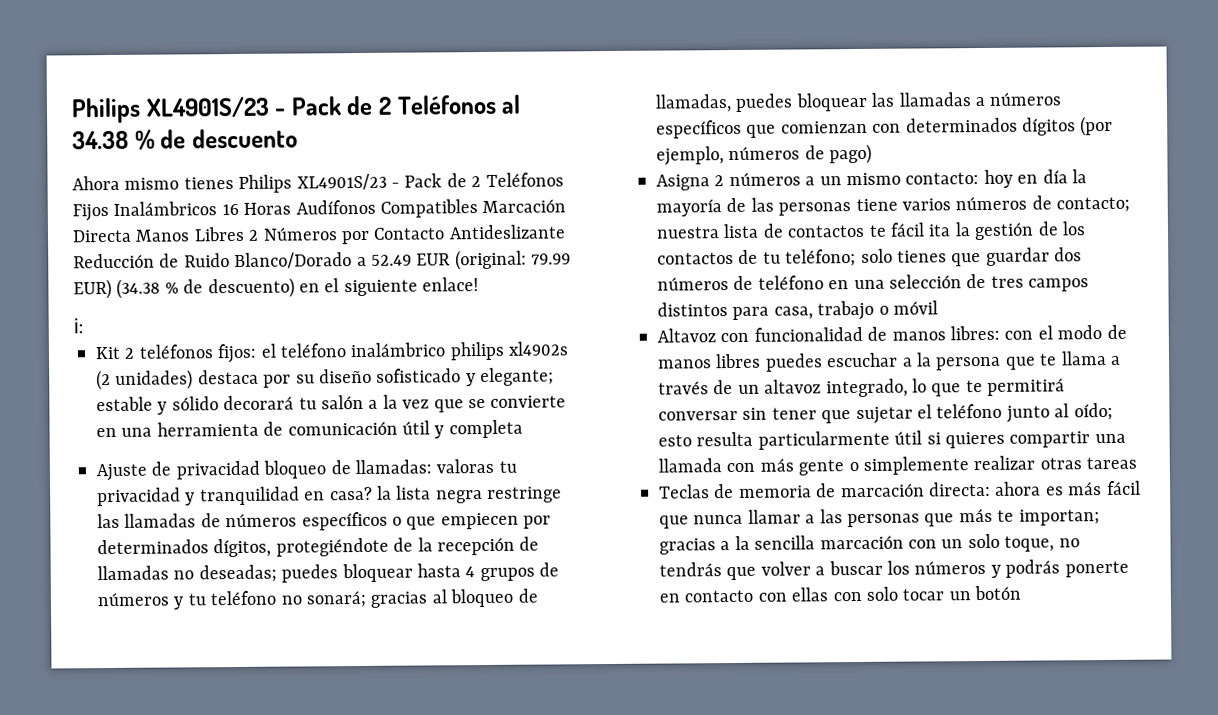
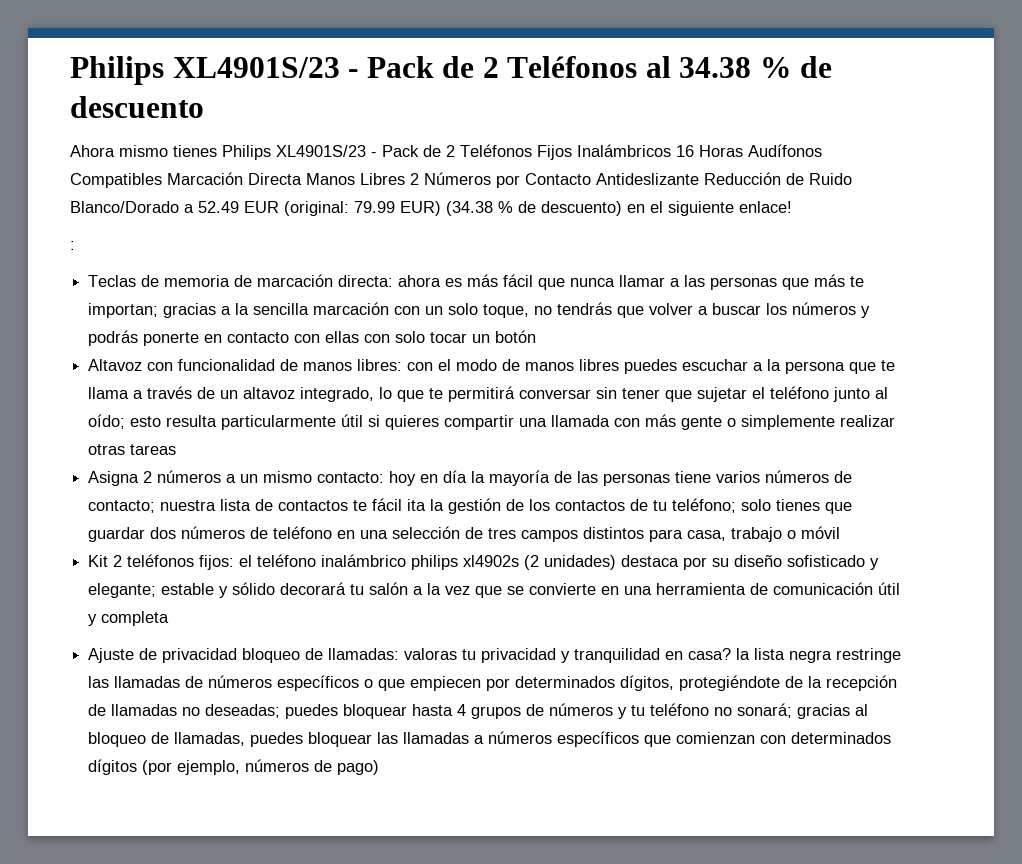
- ℹ:
+ :
+ Teclas de memoria de marcación directa: ahora es más fácil que nunca llamar a las personas que más te importan; gracias a la sencilla marcación con un solo toque, no tendrás que volver a buscar los números y podrás ponerte en contacto con ellas con solo tocar un botón
+ Altavoz con funcionalidad de manos libres: con el modo de manos libres puedes escuchar a la persona que te llama a través de un altavoz integrado, lo que te permitirá conversar sin tener que sujetar el teléfono junto al oído; esto resulta particularmente útil si quieres compartir una llamada con más gente o simplemente realizar otras tareas
+ Asigna 2 números a un mismo contacto: hoy en día la mayoría de las personas tiene varios números de contacto; nuestra lista de contactos te fácil ita la gestión de los contactos de tu teléfono; solo tienes que guardar dos números de teléfono en una selección de tres campos distintos para casa, trabajo o móvil
- Asigna 2 números a un mismo contacto: hoy en día la mayoría de las personas tiene varios números de contacto; nuestra lista de contactos te fácil ita la gestión de los contactos de tu teléfono; solo tienes que guardar dos números de teléfono en una selección de tres campos distintos para casa, trabajo o móvil
- Altavoz con funcionalidad de manos libres: con el modo de manos libres puedes escuchar a la persona que te llama a través de un altavoz integrado, lo que te permitirá conversar sin tener que sujetar el teléfono junto al oído; esto resulta particularmente útil si quieres compartir una llamada con más gente o simplemente realizar otras tareas
- Teclas de memoria de marcación directa: ahora es más fácil que nunca llamar a las personas que más te importan; gracias a la sencilla marcación con un solo toque, no tendrás que volver a buscar los números y podrás ponerte en contacto con ellas con solo tocar un botón

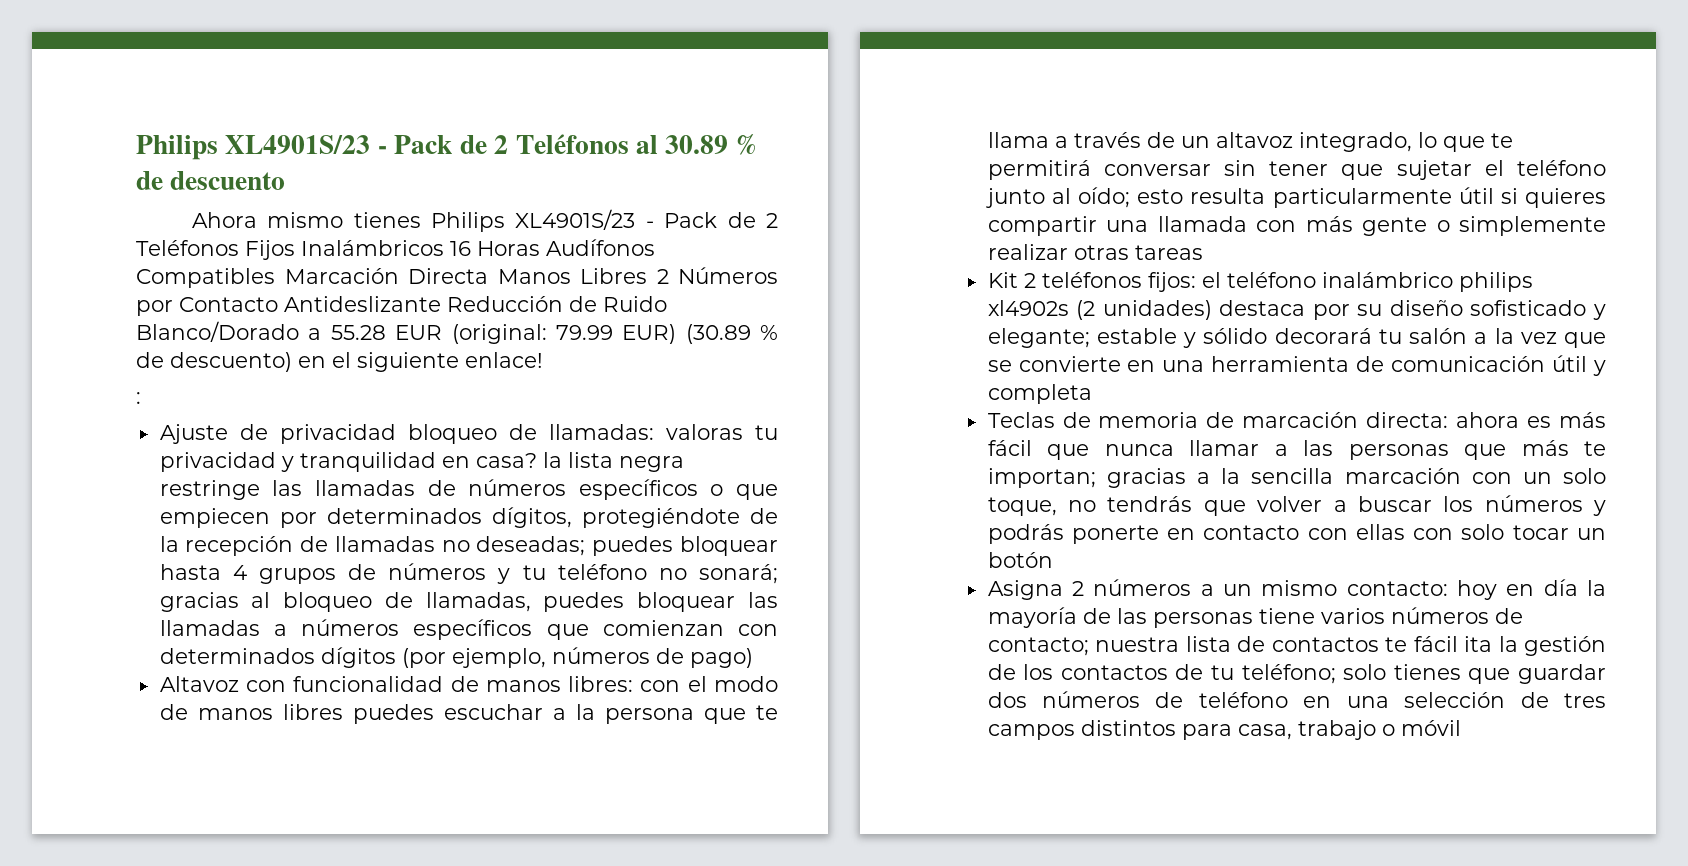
- Philips XL4901S/23 - Pack de 2 Teléfonos al 34.38 % de descuento
+ Philips XL4901S/23 - Pack de 2 Teléfonos al 30.89 % de descuento
- Ahora mismo tienes Philips XL4901S/23 - Pack de 2 Teléfonos Fijos Inalámbricos 16 Horas Audífonos Compatibles Marcación Directa Manos Libres 2 Números por Contacto Antideslizante Reducción de Ruido Blanco/Dorado a 52.49 EUR (original: 79.99 EUR) (34.38 % de descuento) en el siguiente enlace!
+ Ahora mismo tienes Philips XL4901S/23 - Pack de 2 Teléfonos Fijos Inalámbricos 16 Horas Audífonos Compatibles Marcación Directa Manos Libres 2 Números por Contacto Antideslizante Reducción de Ruido Blanco/Dorado a 55.28 EUR (original: 79.99 EUR) (30.89 % de descuento) en el siguiente enlace!
- Teclas de memoria de marcación directa: ahora es más fácil que nunca llamar a las personas que más te importan; gracias a la sencilla marcación con un solo toque, no tendrás que volver a buscar los números y podrás ponerte en contacto con ellas con solo tocar un botón
- Altavoz con funcionalidad de manos libres: con el modo de manos libres puedes escuchar a la persona que te llama a través de un altavoz integrado, lo que te permitirá conversar sin tener que sujetar el teléfono junto al oído; esto resulta particularmente útil si quieres compartir una llamada con más gente o simplemente realizar otras tareas
- Asigna 2 números a un mismo contacto: hoy en día la mayoría de las personas tiene varios números de contacto; nuestra lista de contactos te fácil ita la gestión de los contactos de tu teléfono; solo tienes que guardar dos números de teléfono en una selección de tres campos distintos para casa, trabajo o móvil
- Kit 2 teléfonos fijos: el teléfono inalámbrico philips xl4902s (2 unidades) destaca por su diseño sofisticado y elegante; estable y sólido decorará tu salón a la vez que se convierte en una herramienta de comunicación útil y completa
+ Altavoz con funcionalidad de manos libres: con el modo de manos libres puedes escuchar a la persona que te llama a través de un altavoz integrado, lo que te permitirá conversar sin tener que sujetar el teléfono junto al oído; esto resulta particularmente útil si quieres compartir una llamada con más gente o simplemente realizar otras tareas
+ Kit 2 teléfonos fijos: el teléfono inalámbrico philips xl4902s (2 unidades) destaca por su diseño sofisticado y elegante; estable y sólido decorará tu salón a la vez que se convierte en una herramienta de comunicación útil y completa
+ Teclas de memoria de marcación directa: ahora es más fácil que nunca llamar a las personas que más te importan; gracias a la sencilla marcación con un solo toque, no tendrás que volver a buscar los números y podrás ponerte en contacto con ellas con solo tocar un botón
+ Asigna 2 números a un mismo contacto: hoy en día la mayoría de las personas tiene varios números de contacto; nuestra lista de contactos te fácil ita la gestión de los contactos de tu teléfono; solo tienes que guardar dos números de teléfono en una selección de tres campos distintos para casa, trabajo o móvil

